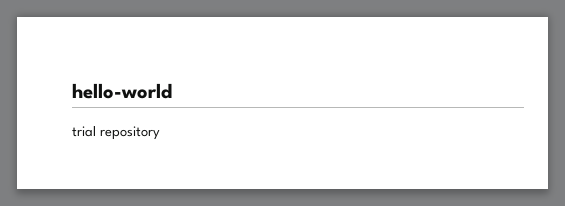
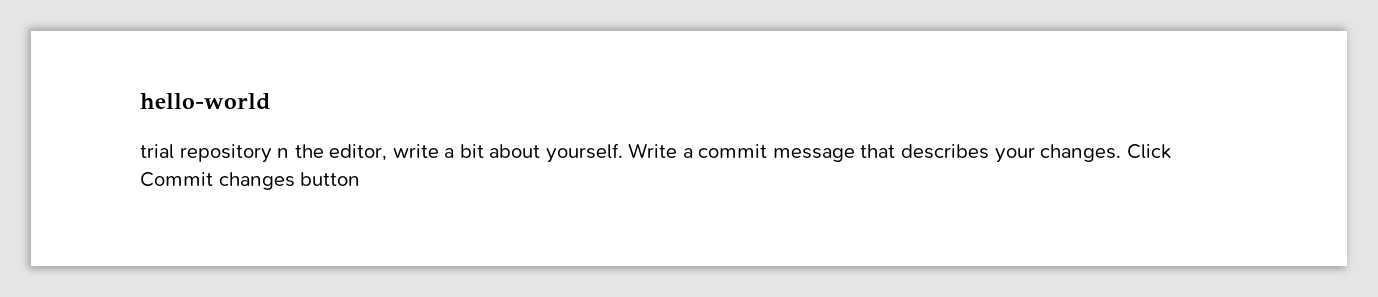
- trial repository
+ trial repository n the editor, write a bit about yourself. Write a commit message that describes your changes. Click Commit changes button

